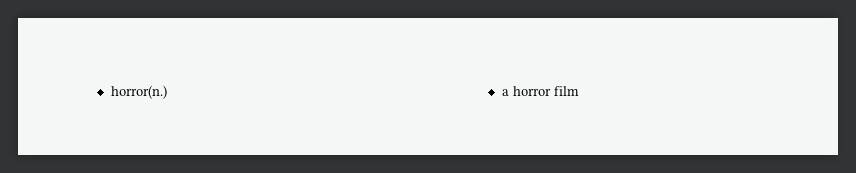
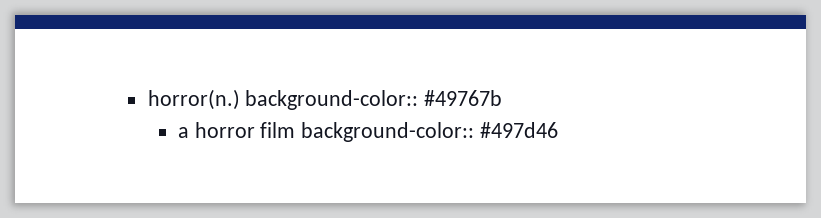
- horror(n.)
+ horror(n.) background-color:: #49767b
- a horror film
+ a horror film background-color:: #497d46

